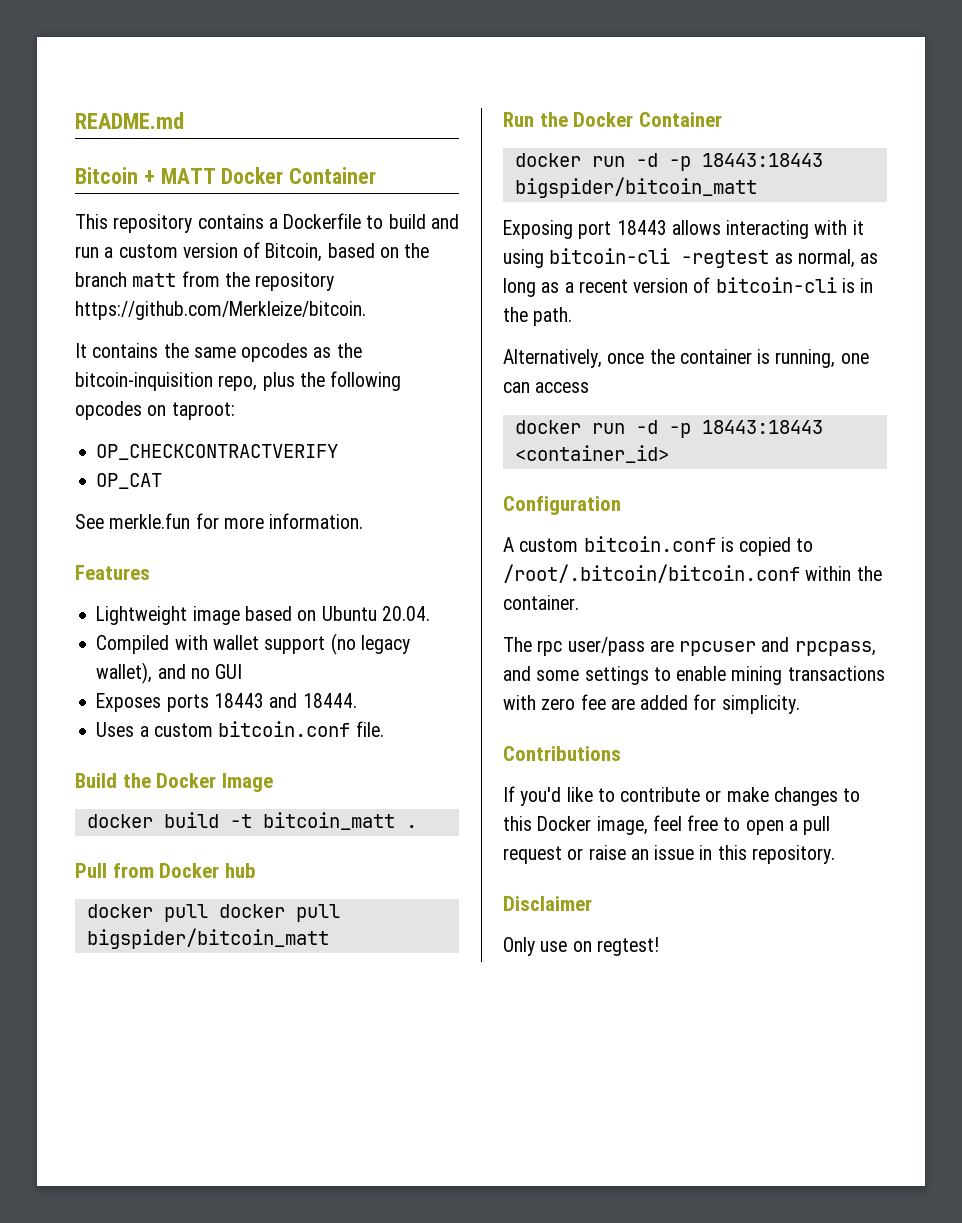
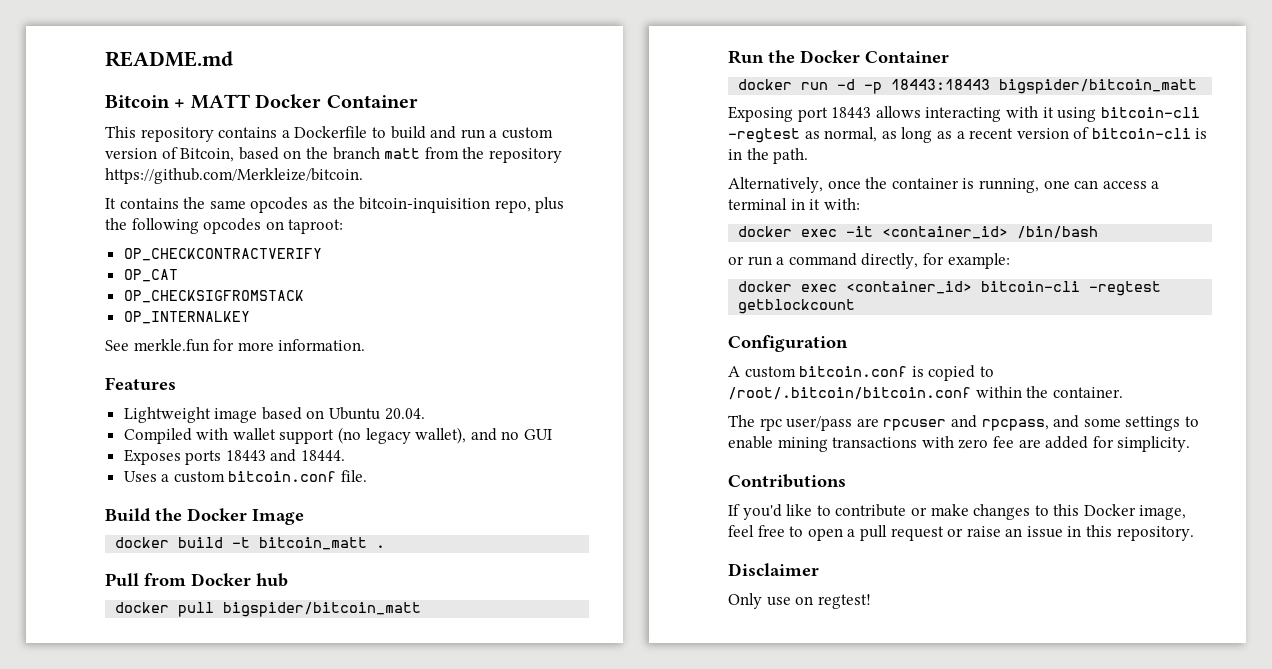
+ OP_CHECKSIGFROMSTACK
+ OP_INTERNALKEY
- docker pull docker pull bigspider/bitcoin_matt
+ docker pull bigspider/bitcoin_matt
- Alternatively, once the container is running, one can access
- docker run -d -p 18443:18443 <container_id>
+ Alternatively, once the container is running, one can access a terminal in it with:
+ docker exec -it <container_id> /bin/bash
+ or run a command directly, for example:
+ docker exec <container_id> bitcoin-cli -regtest getblockcount

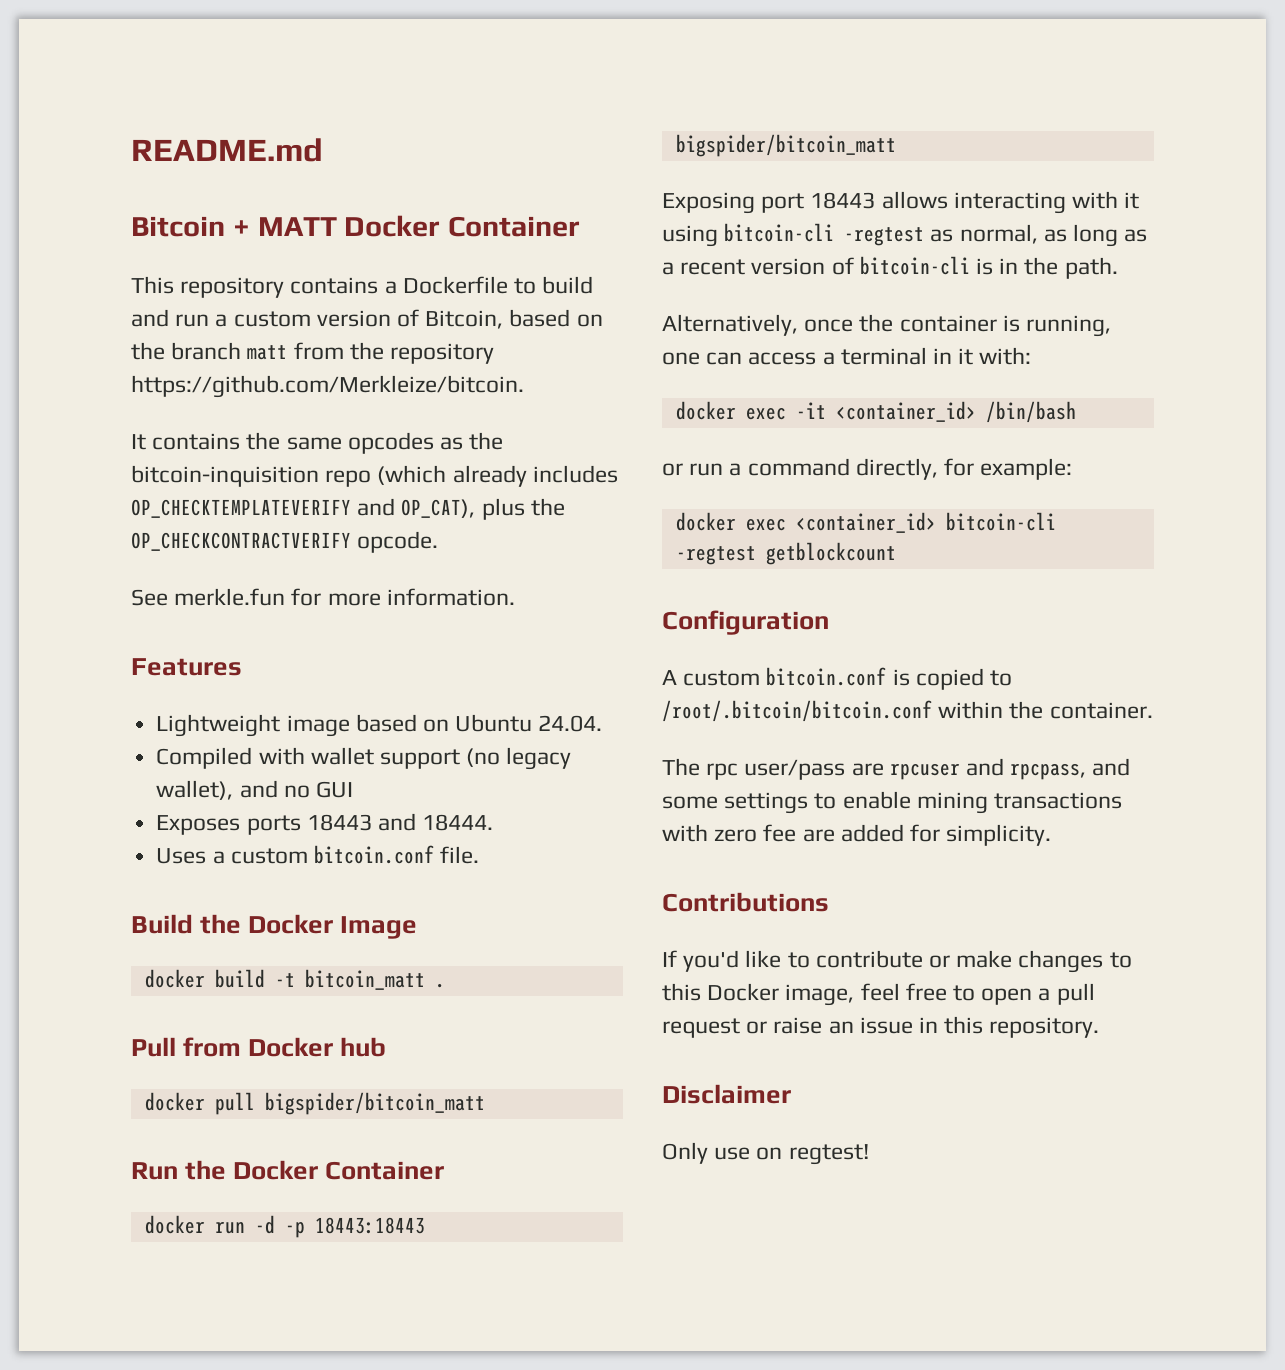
- It contains the same opcodes as the bitcoin-inquisition repo, plus the following opcodes on taproot:
- OP_CHECKCONTRACTVERIFY
- OP_CAT
- OP_CHECKSIGFROMSTACK
- OP_INTERNALKEY
+ It contains the same opcodes as the bitcoin-inquisition repo (which already includes OP_CHECKTEMPLATEVERIFY and OP_CAT), plus the OP_CHECKCONTRACTVERIFY opcode.
- Lightweight image based on Ubuntu 20.04.
+ Lightweight image based on Ubuntu 24.04.

